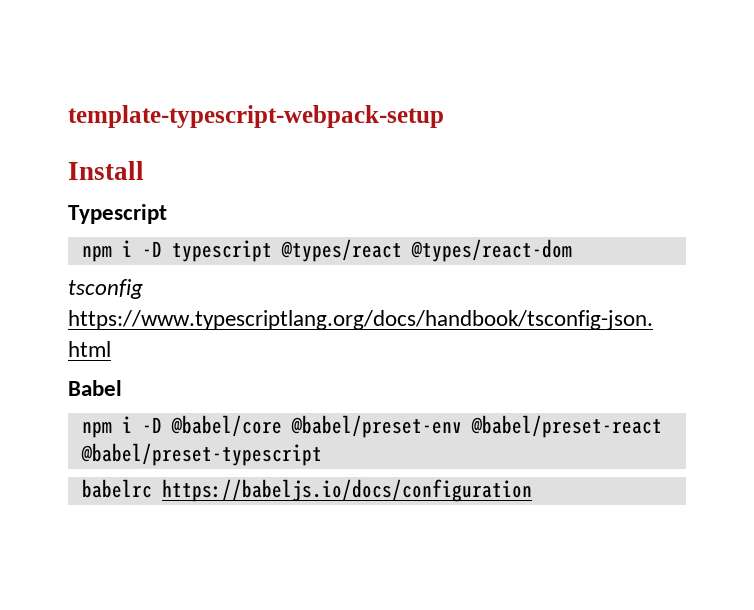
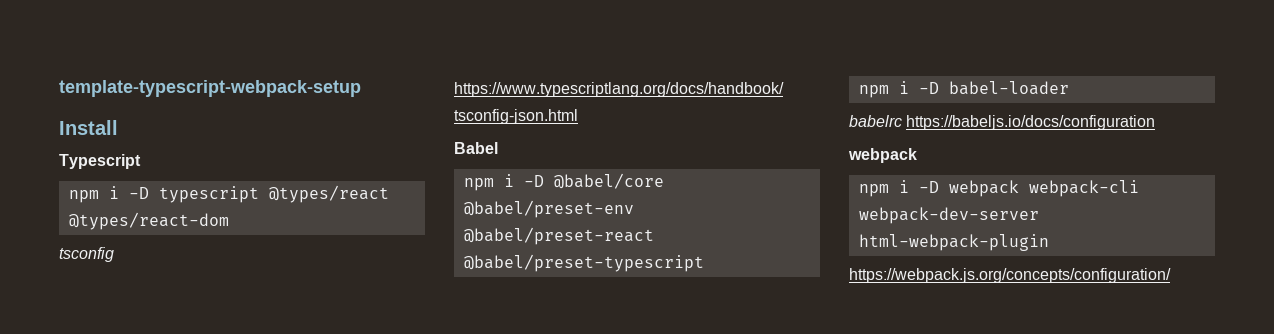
+ npm i -D babel-loader
  babelrc https://babeljs.io/docs/configuration
+ webpack
+ npm i -D webpack webpack-cli webpack-dev-server html-webpack-plugin
+ https://webpack.js.org/concepts/configuration/

